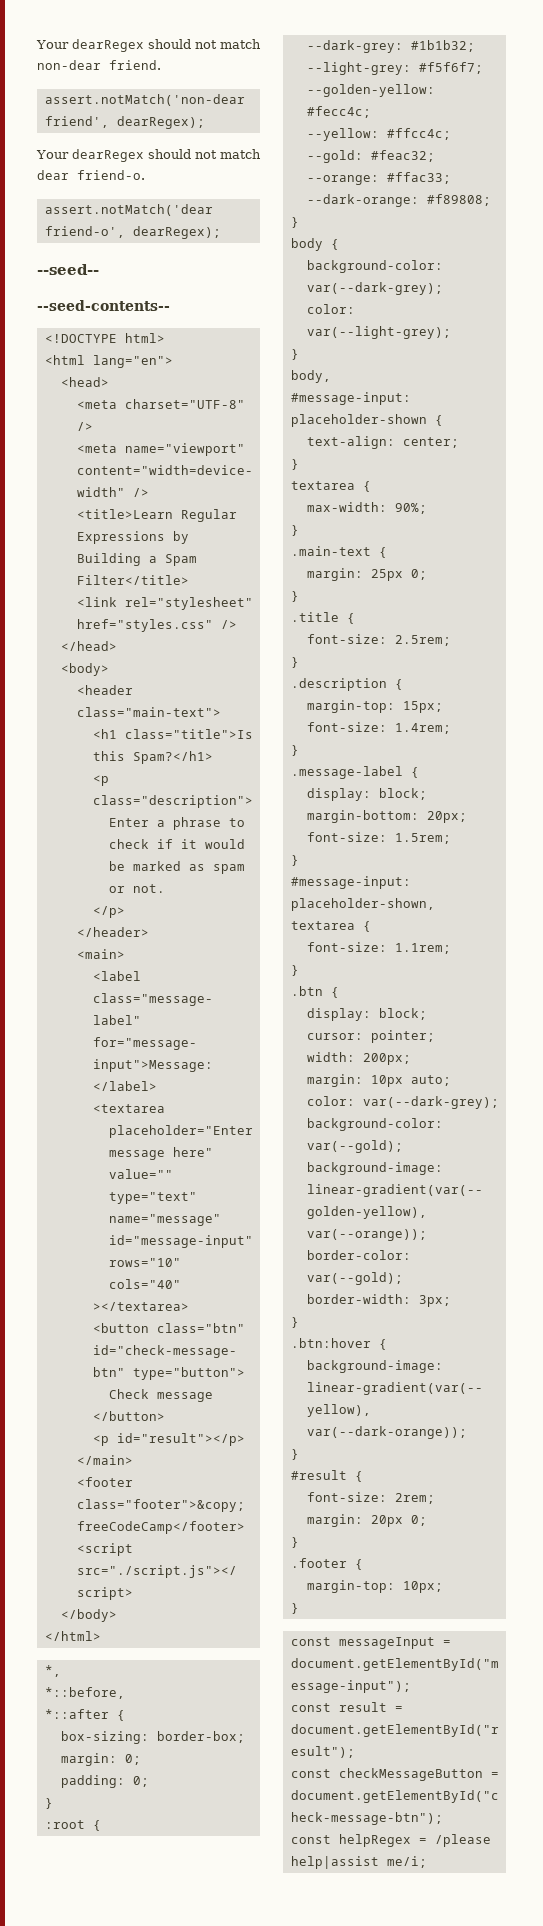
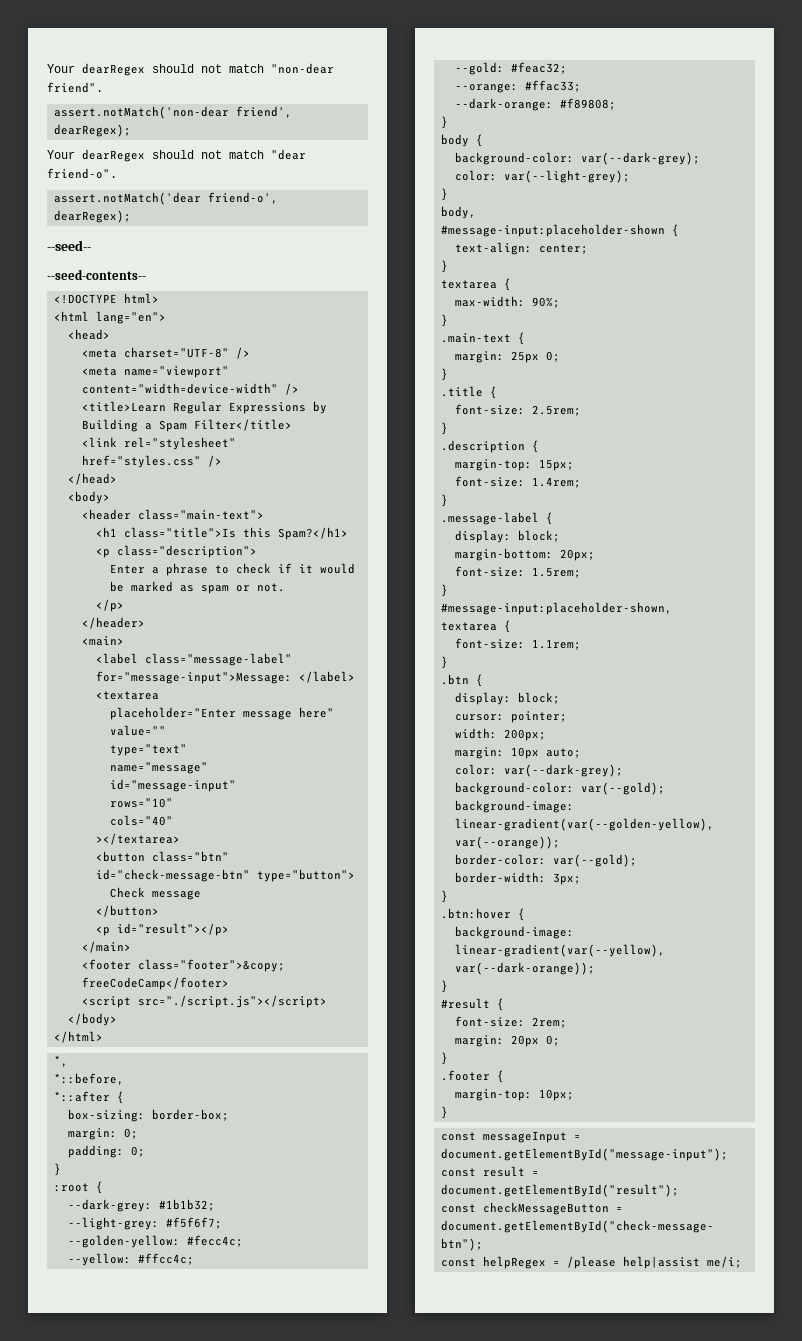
- Your dearRegex should not match non-dear friend.
+ Your dearRegex should not match "non-dear friend".
- Your dearRegex should not match dear friend-o.
+ Your dearRegex should not match "dear friend-o".

